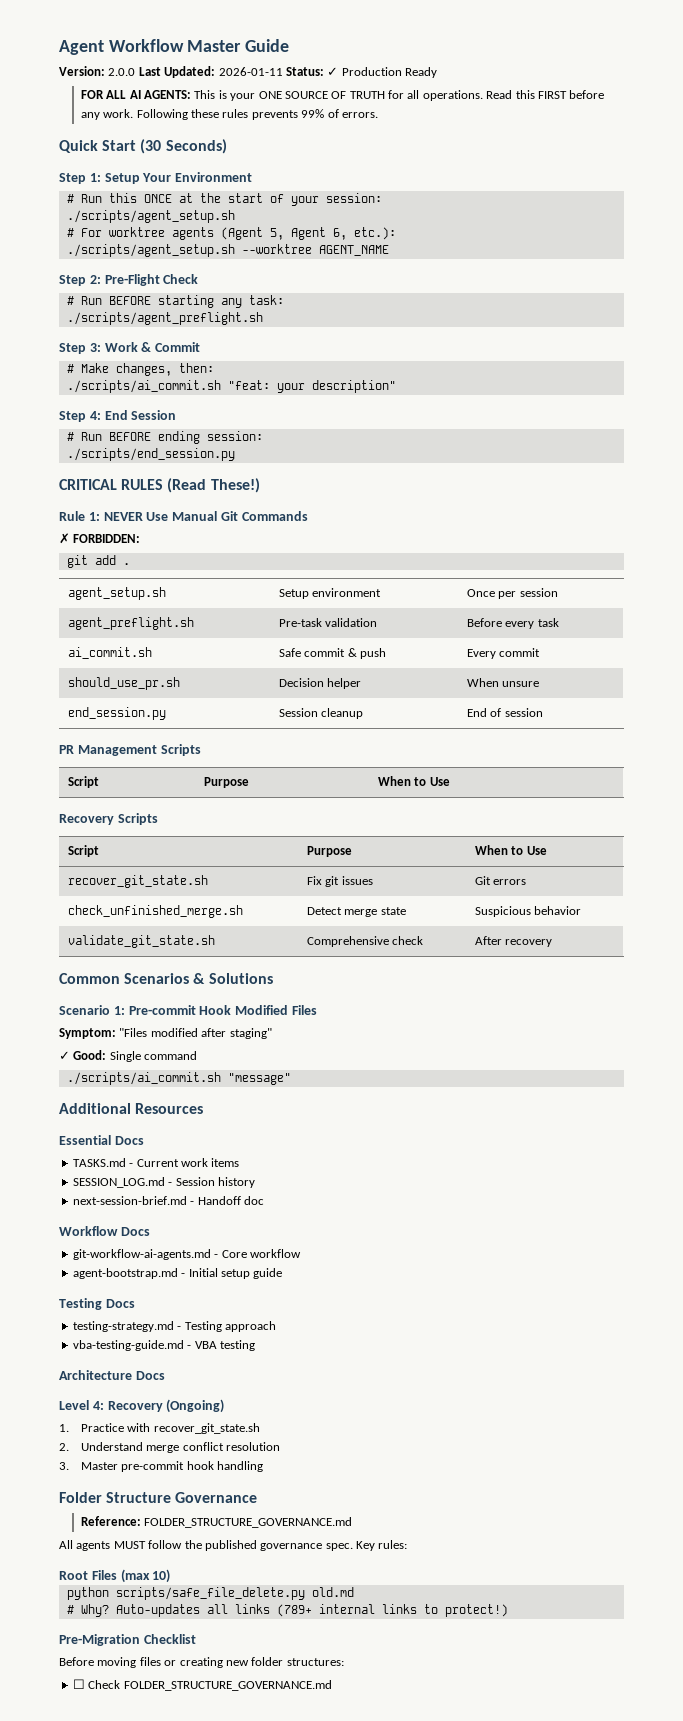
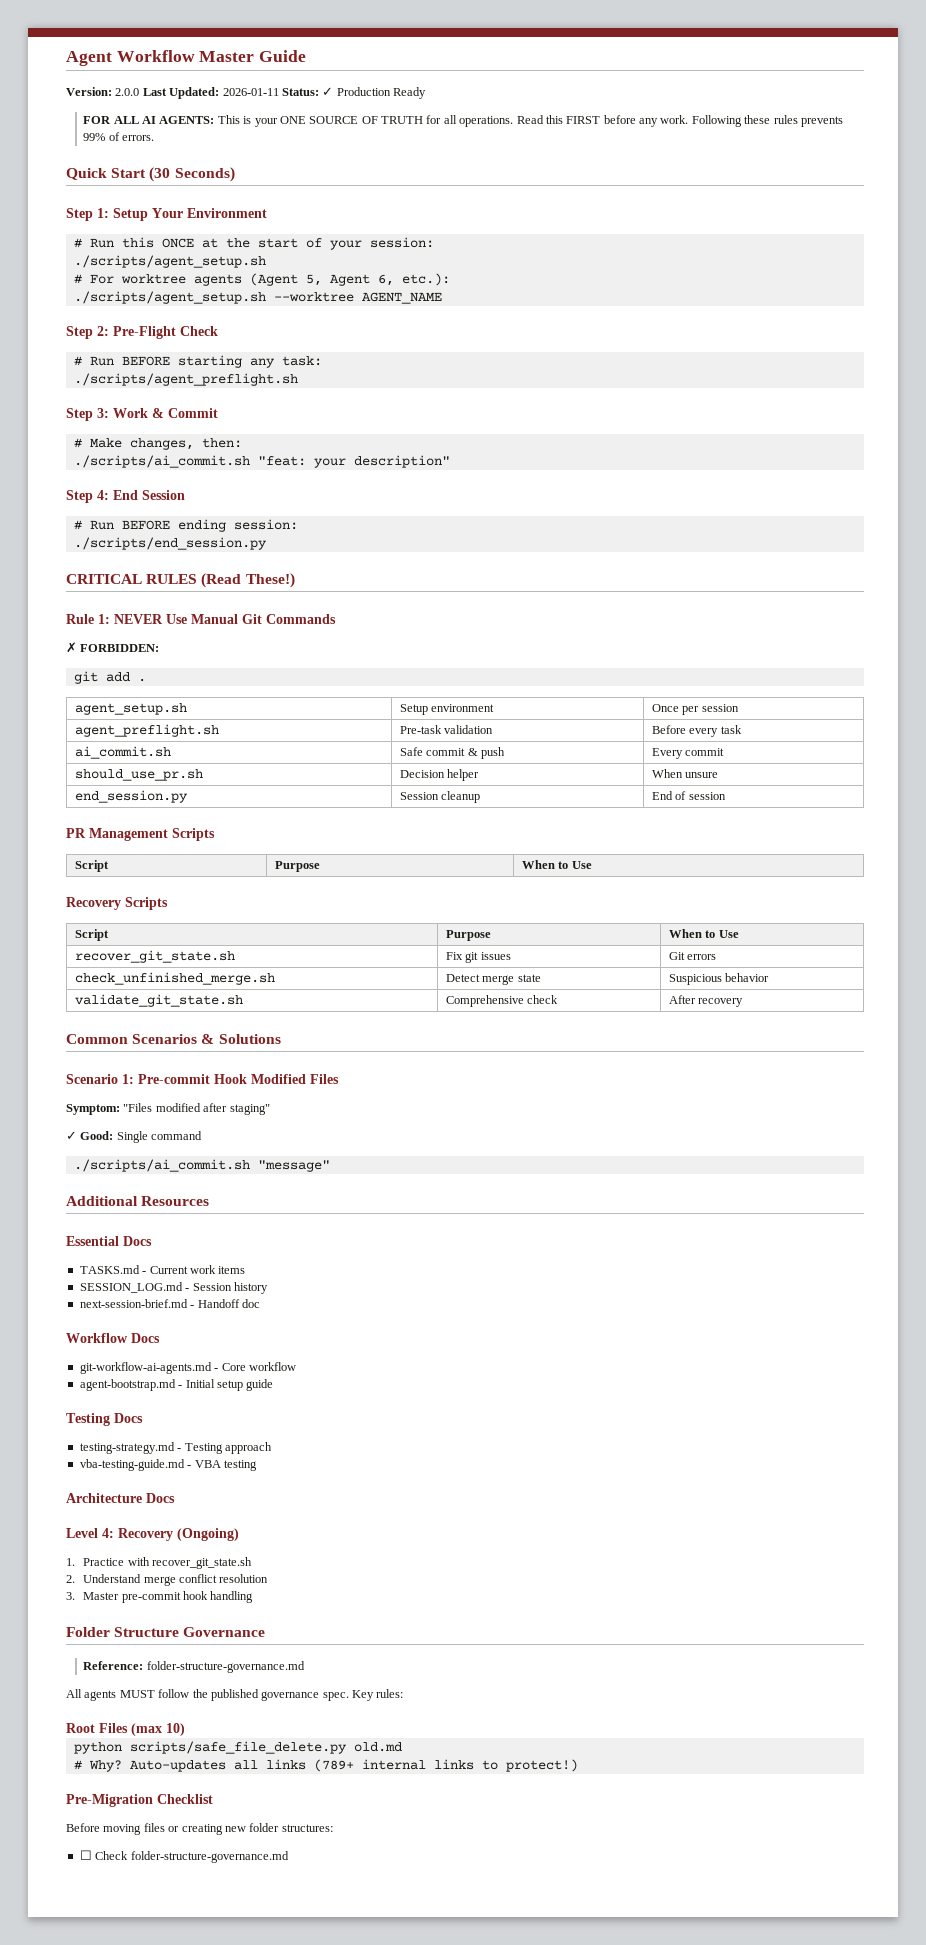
- Reference: FOLDER_STRUCTURE_GOVERNANCE.md
+ Reference: folder-structure-governance.md
- ☐ Check FOLDER_STRUCTURE_GOVERNANCE.md
+ ☐ Check folder-structure-governance.md

